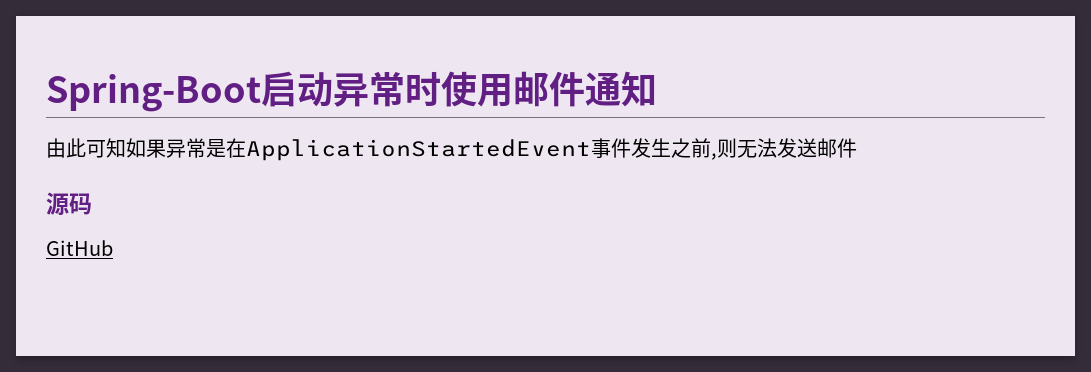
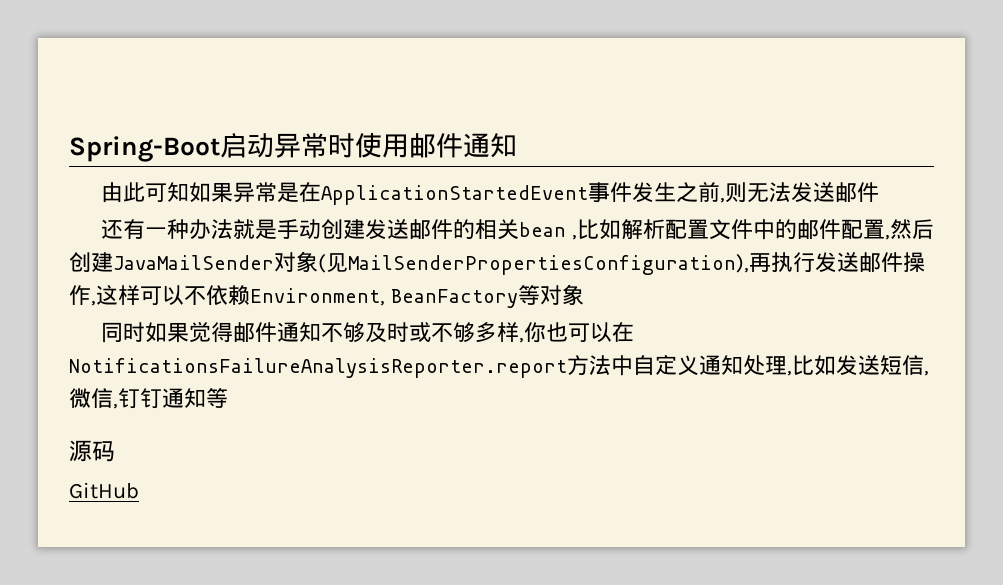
+ 还有一种办法就是手动创建发送邮件的相关bean ,比如解析配置文件中的邮件配置,然后创建JavaMailSender对象(见MailSenderPropertiesConfiguration),再执行发送邮件操作,这样可以不依赖Environment, BeanFactory等对象
+ 同时如果觉得邮件通知不够及时或不够多样,你也可以在NotificationsFailureAnalysisReporter.report方法中自定义通知处理,比如发送短信,微信,钉钉通知等

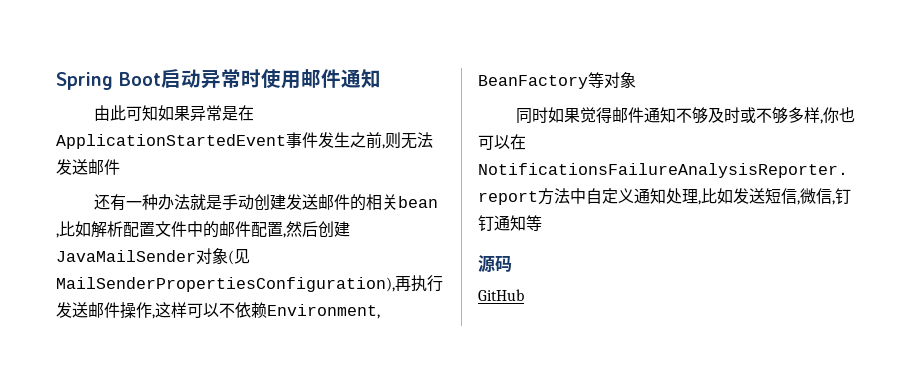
- Spring-Boot启动异常时使用邮件通知
+ Spring Boot启动异常时使用邮件通知

